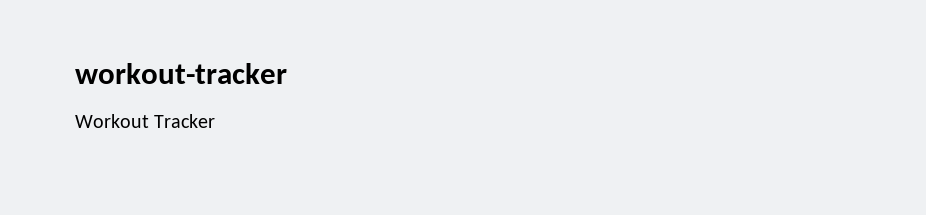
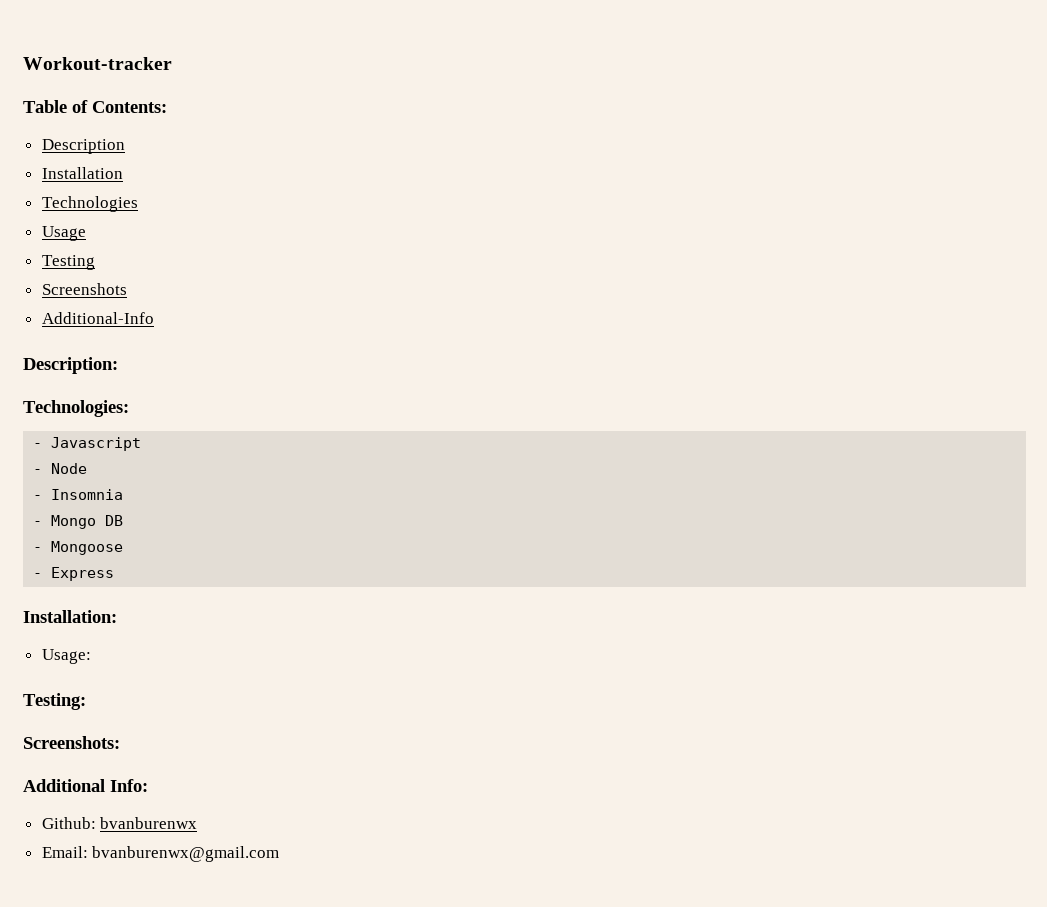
- workout-tracker
- Workout Tracker
+ Workout-tracker
+ Table of Contents:
+ Description
+ Installation
+ Technologies
+ Usage
+ Testing
+ Screenshots
+ Additional-Info
+ Description:
+ Technologies:
+ - Javascript
+ - Node
+ - Insomnia
+ - Mongo DB
+ - Mongoose
+ - Express
+ Installation:
+ Usage:
+ Testing:
+ Screenshots:
+ Additional Info:
+ Github: bvanburenwx
+ Email: bvanburenwx@gmail.com

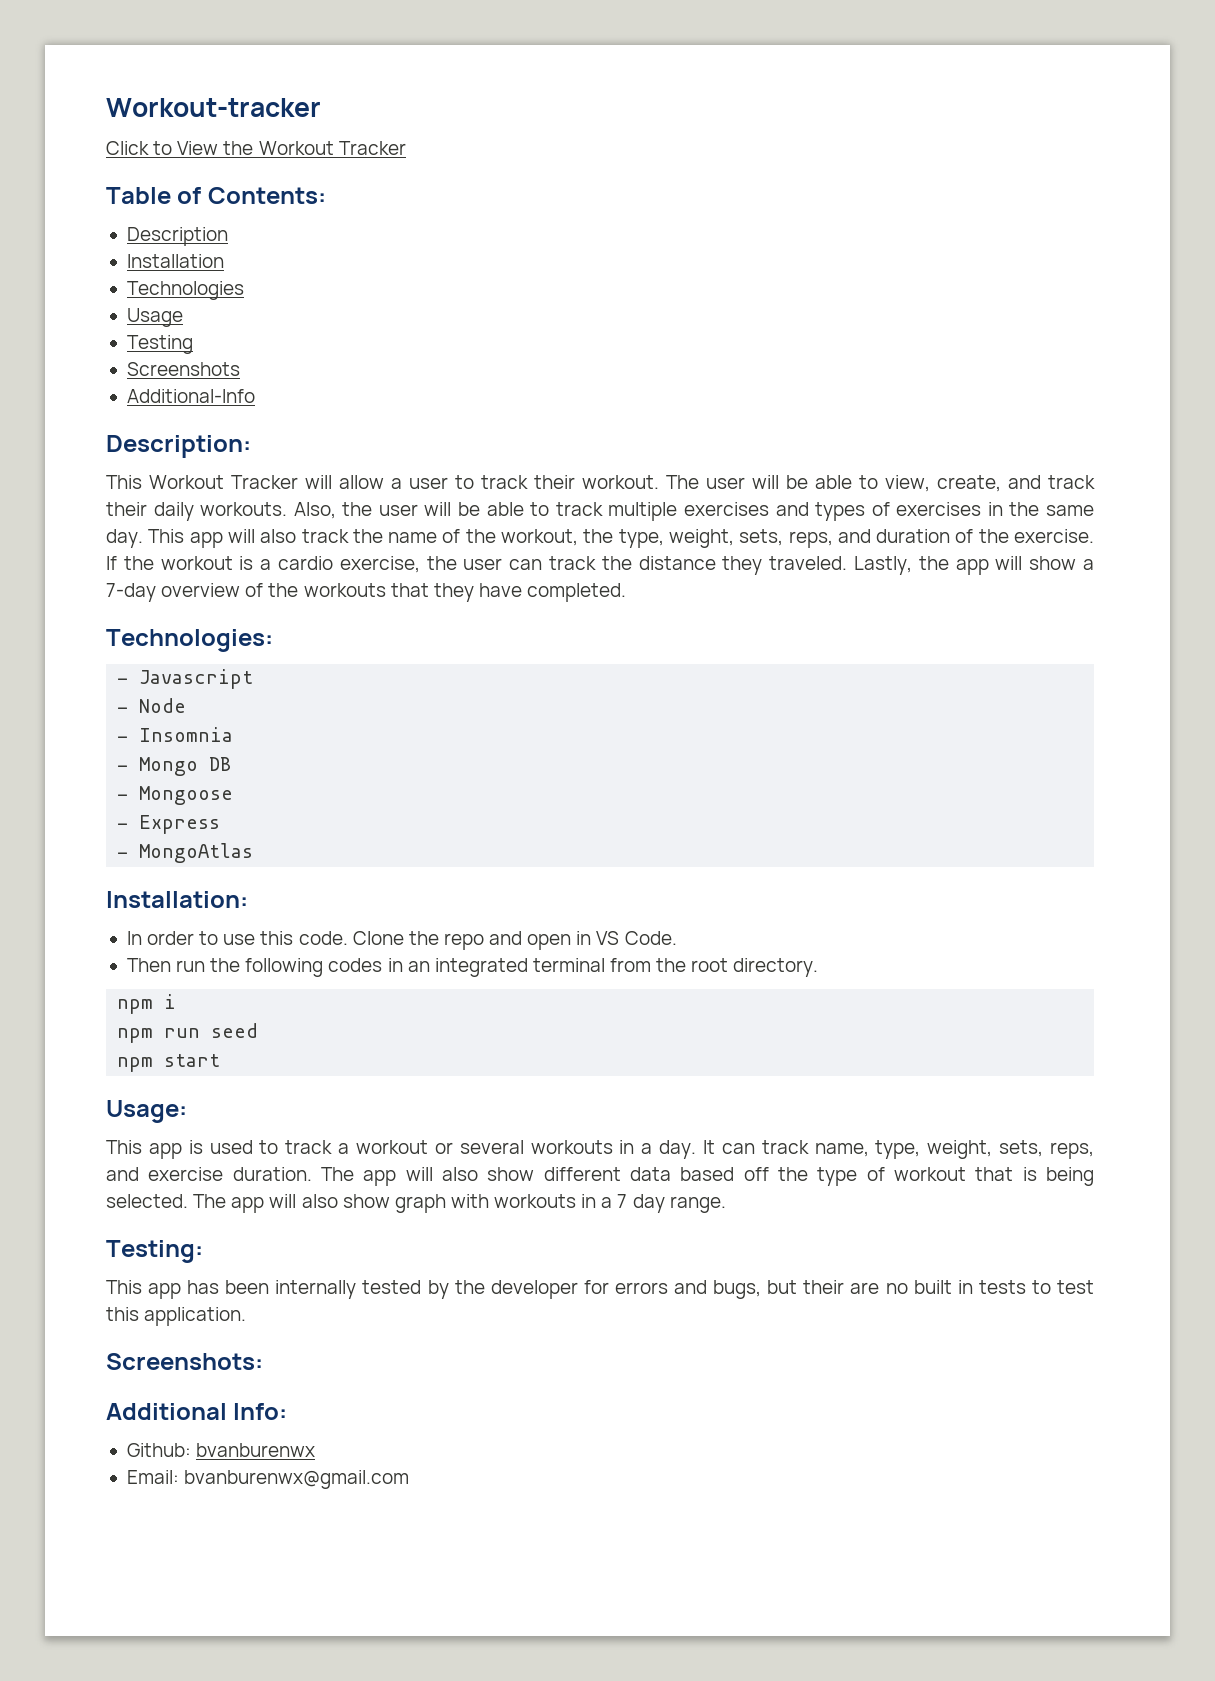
+ Click to View the Workout Tracker
+ This Workout Tracker will allow a user to track their workout. The user will be able to view, create, and track their daily workouts. Also, the user will be able to track multiple exercises and types of exercises in the same day. This app will also track the name of the workout, the type, weight, sets, reps, and duration of the exercise. If the workout is a cardio exercise, the user can track the distance they traveled. Lastly, the app will show a 7-day overview of the workouts that they have completed.
+ - MongoAtlas
+ In order to use this code. Clone the repo and open in VS Code.
+ Then run the following codes in an integrated terminal from the root directory.
+ npm i
+ npm run seed
+ npm start
  Usage:
+ This app is used to track a workout or several workouts in a day. It can track name, type, weight, sets, reps, and exercise duration. The app will also show different data based off the type of workout that is being selected. The app will also show graph with workouts in a 7 day range.
  Testing:
+ This app has been internally tested by the developer for errors and bugs, but their are no built in tests to test this application.

